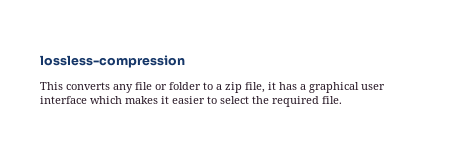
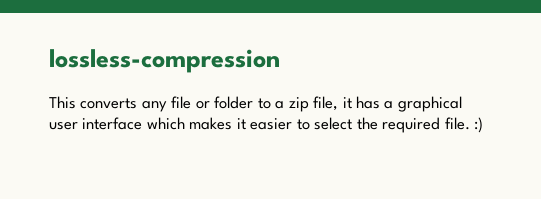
- This converts any file or folder to a zip file, it has a graphical user interface which makes it easier to select the required file.
+ This converts any file or folder to a zip file, it has a graphical user interface which makes it easier to select the required file. :)

